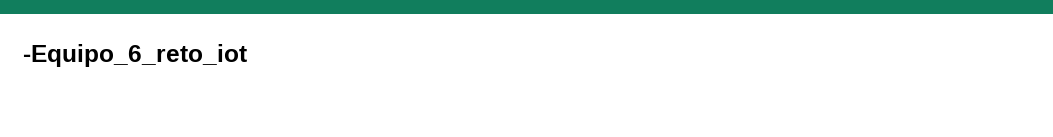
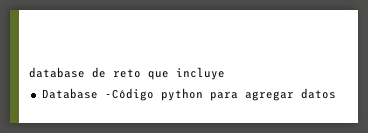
- -Equipo_6_reto_iot
+ database de reto que incluye
+ Database -Código python para agregar datos

